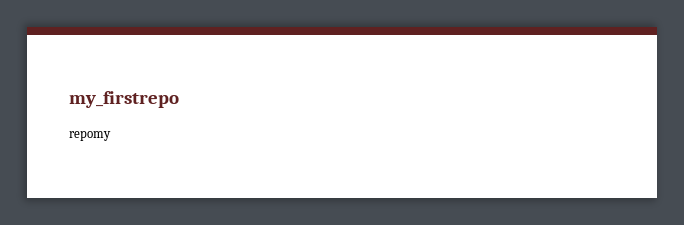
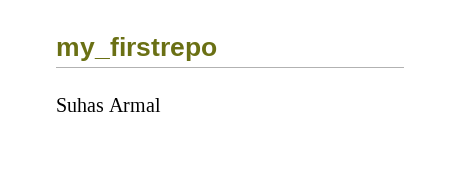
- repomy
+ Suhas Armal

